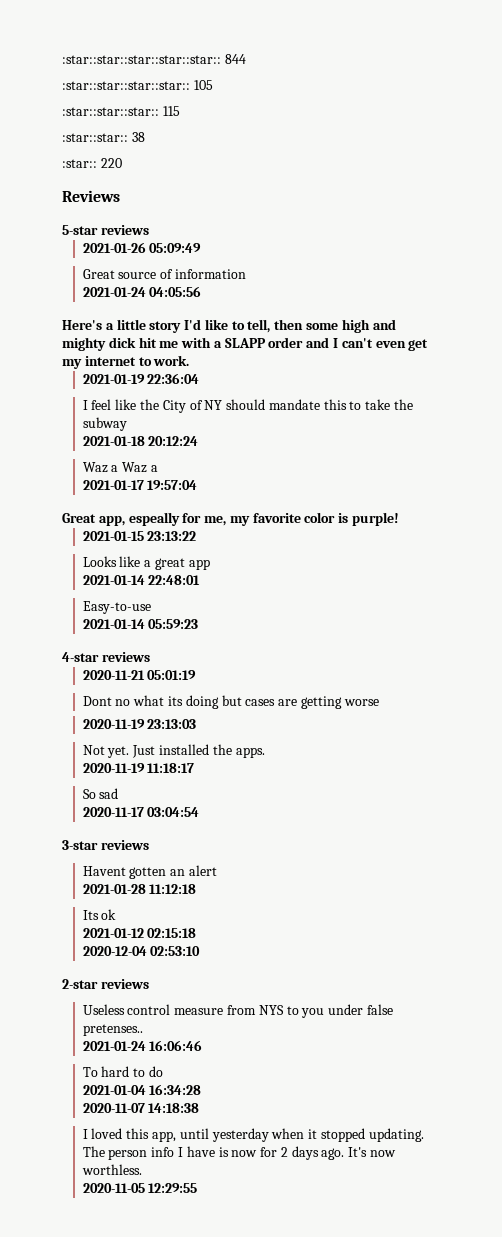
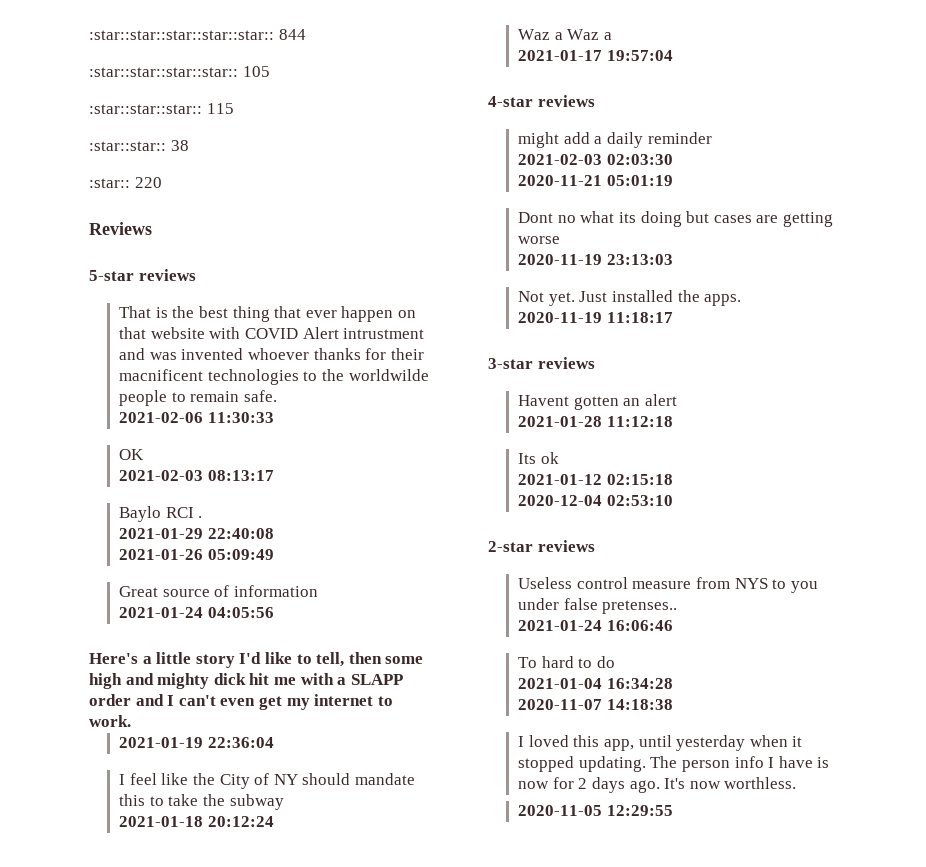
+ That is the best thing that ever happen on that website with COVID Alert intrustment and was invented whoever thanks for their macnificent technologies to the worldwilde people to remain safe.
+ 2021-02-06 11:30:33
+ OK
+ 2021-02-03 08:13:17
+ Baylo RCI .
+ 2021-01-29 22:40:08
- Great app, espeally for me, my favorite color is purple!
- 2021-01-15 23:13:22
- Looks like a great app
- 2021-01-14 22:48:01
- Easy-to-use
- 2021-01-14 05:59:23
  4-star reviews
+ might add a daily reminder
+ 2021-02-03 02:03:30
- So sad
- 2020-11-17 03:04:54

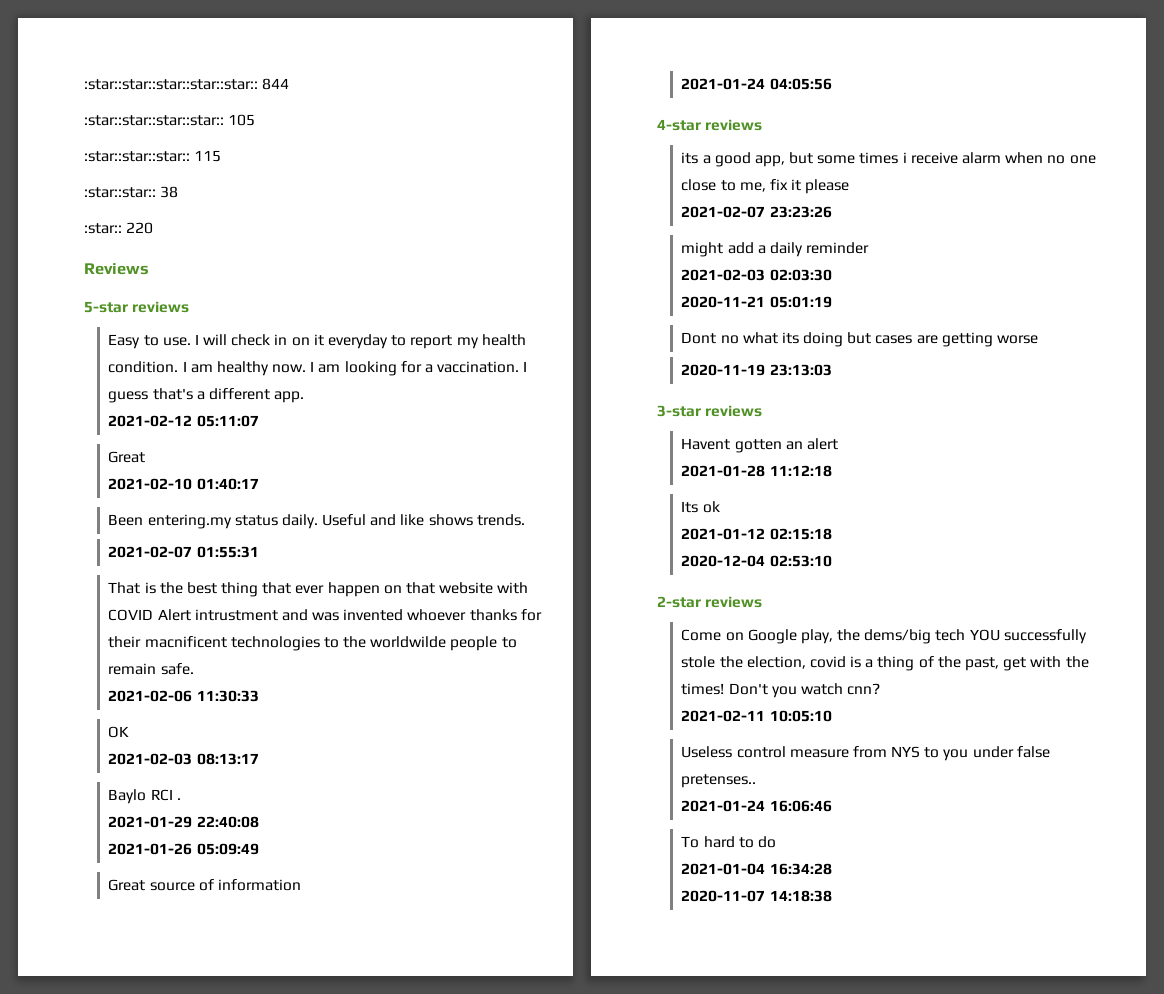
+ Easy to use. I will check in on it everyday to report my health condition. I am healthy now. I am looking for a vaccination. I guess that's a different app.
+ 2021-02-12 05:11:07
+ Great
+ 2021-02-10 01:40:17
+ Been entering.my status daily. Useful and like shows trends.
+ 2021-02-07 01:55:31
- Here's a little story I'd like to tell, then some high and mighty dick hit me with a SLAPP order and I can't even get my internet to work.
- 2021-01-19 22:36:04
- I feel like the City of NY should mandate this to take the subway
- 2021-01-18 20:12:24
- Waz a Waz a
- 2021-01-17 19:57:04
  4-star reviews
+ its a good app, but some times i receive alarm when no one close to me, fix it please
+ 2021-02-07 23:23:26
- Not yet. Just installed the apps.
- 2020-11-19 11:18:17
+ Come on Google play, the dems/big tech YOU successfully stole the election, covid is a thing of the past, get with the times! Don't you watch cnn?
+ 2021-02-11 10:05:10
- I loved this app, until yesterday when it stopped updating. The person info I have is now for 2 days ago. It's now worthless.
- 2020-11-05 12:29:55

